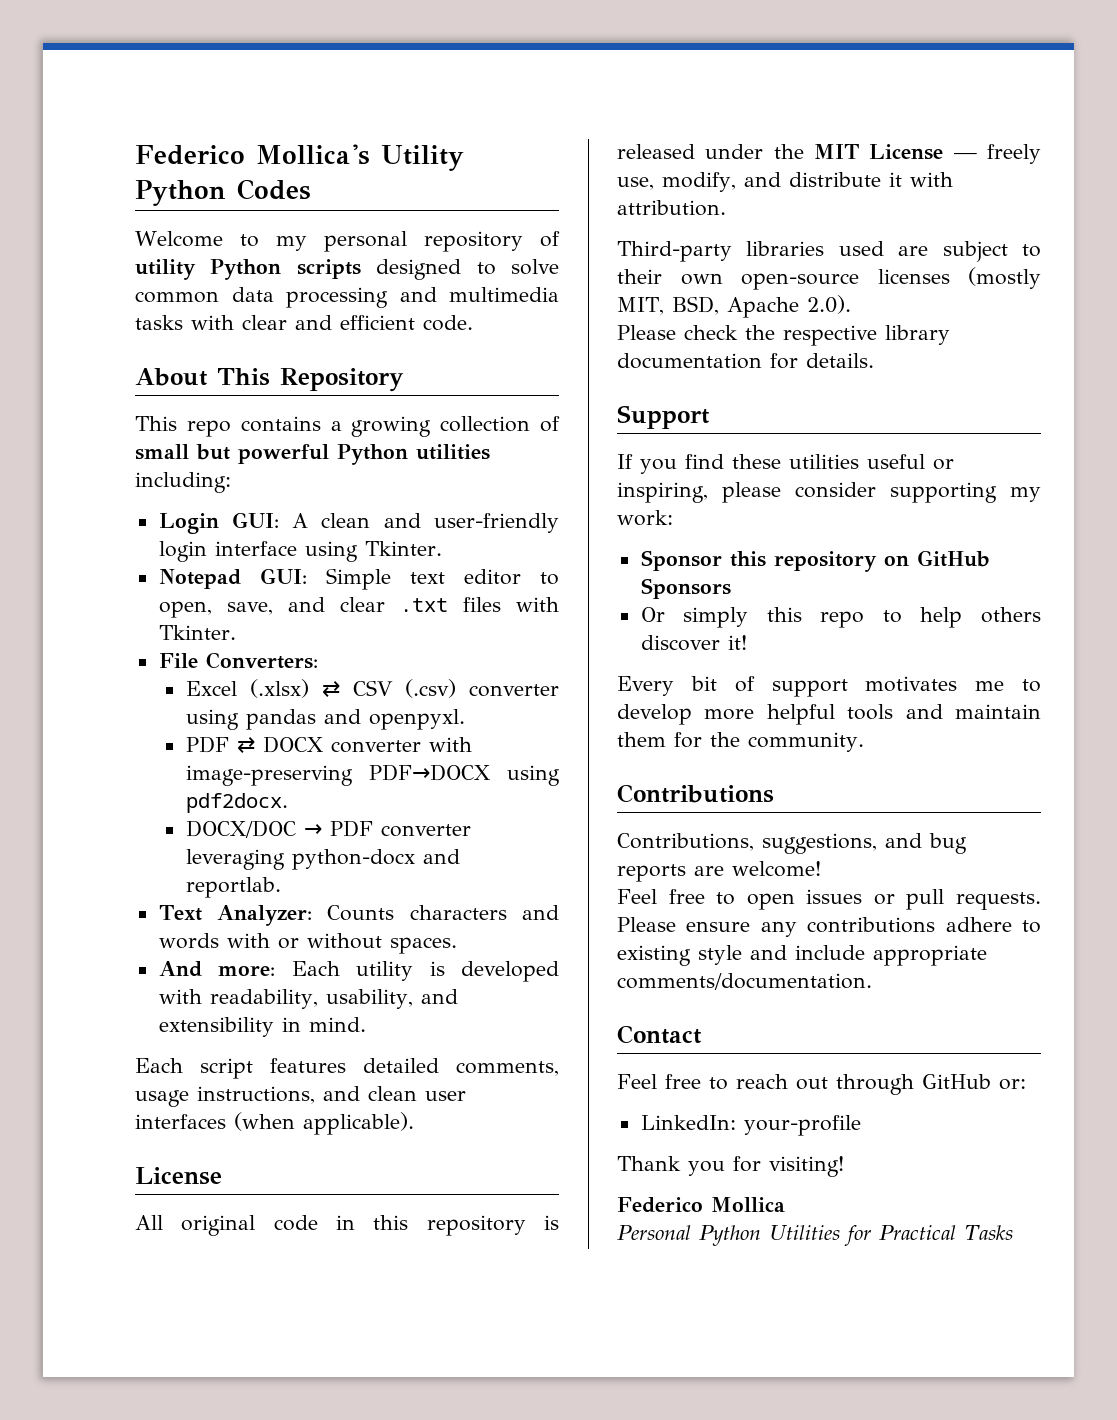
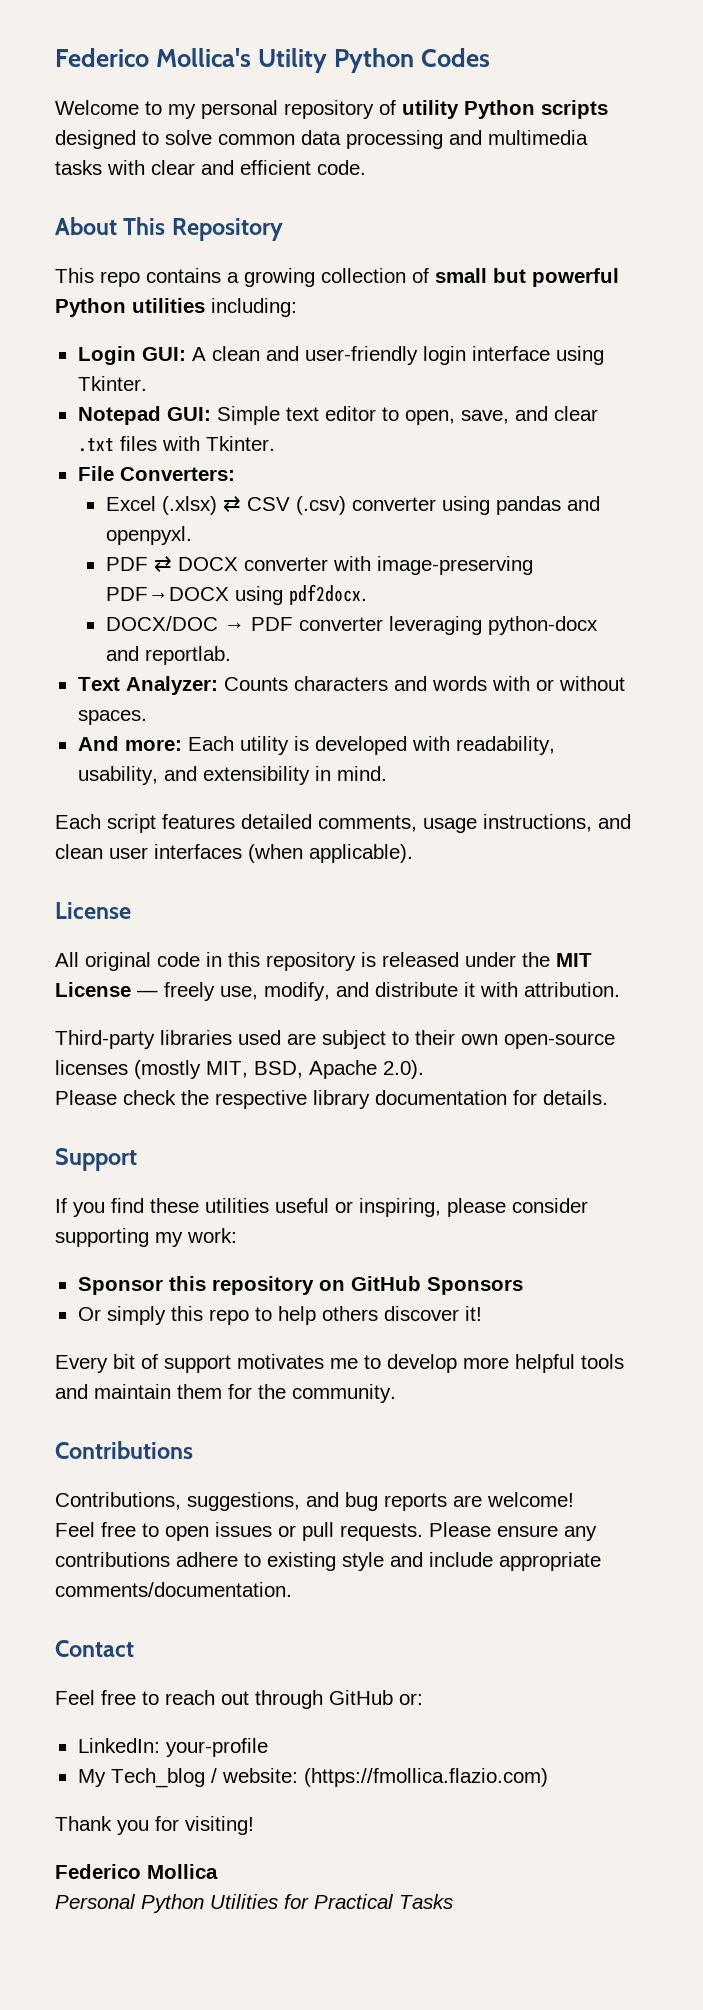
+ My Tech_blog / website: (https://fmollica.flazio.com)

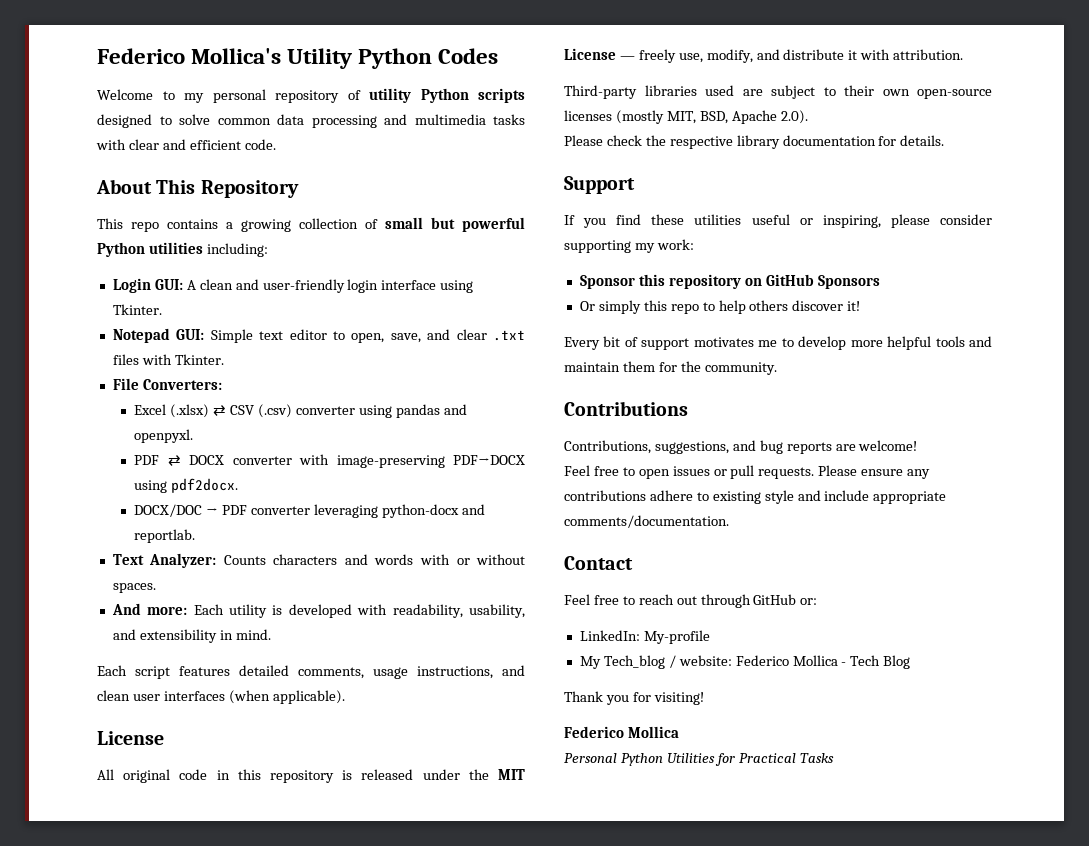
- LinkedIn: your-profile
+ LinkedIn: My-profile
- My Tech_blog / website: (https://fmollica.flazio.com)
+ My Tech_blog / website: Federico Mollica - Tech Blog

